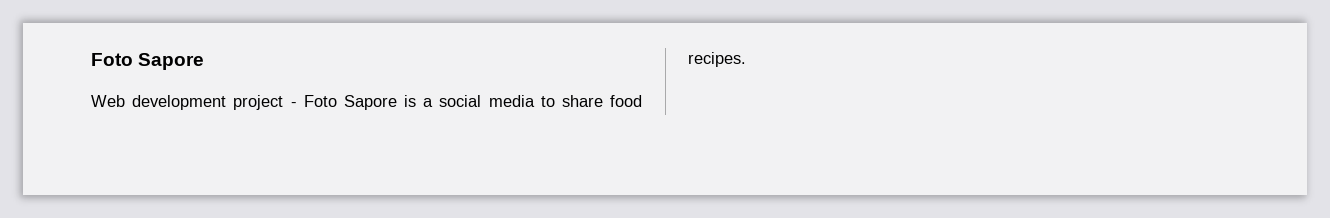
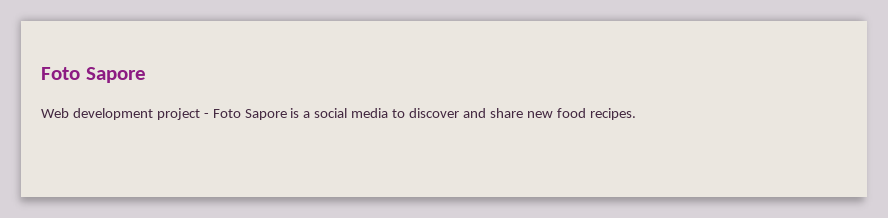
- Web development project - Foto Sapore is a social media to share food recipes.
+ Web development project - Foto Sapore is a social media to discover and share new food recipes.

